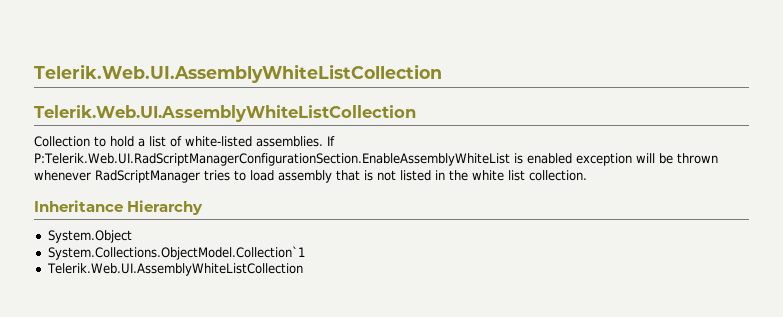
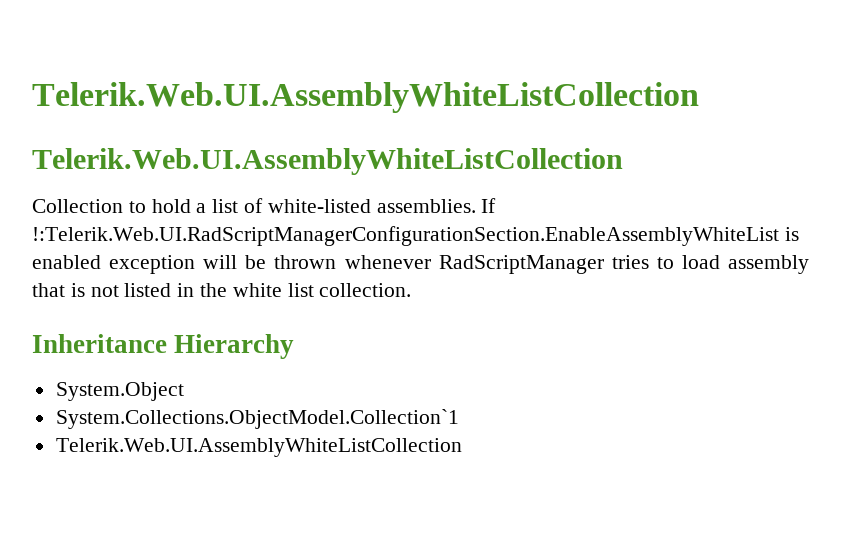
- If P:Telerik.Web.UI.RadScriptManagerConfigurationSection.EnableAssemblyWhiteList is enabled exception will be thrown whenever RadScriptManager tries to load assembly that is not listed in the white list collection.
+ If !:Telerik.Web.UI.RadScriptManagerConfigurationSection.EnableAssemblyWhiteList is enabled exception will be thrown whenever RadScriptManager tries to load assembly that is not listed in the white list collection.

